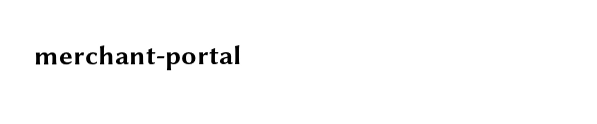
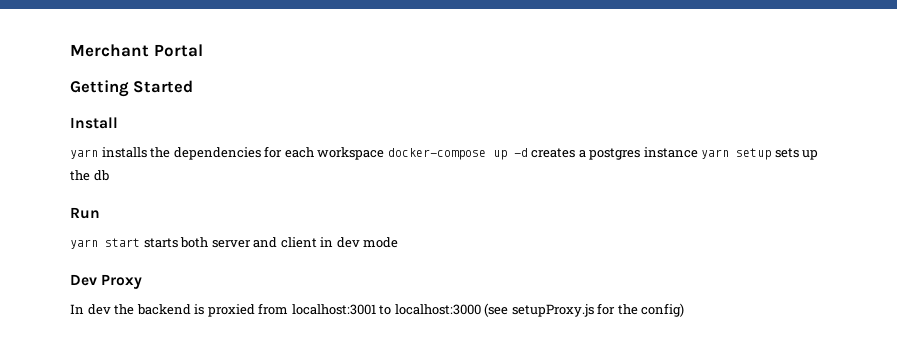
- merchant-portal
+ Merchant Portal
+ Getting Started
+ Install
+ yarn installs the dependencies for each workspace docker-compose up -d creates a postgres instance yarn setup sets up the db
+ Run
+ yarn start starts both server and client in dev mode
+ Dev Proxy
+ In dev the backend is proxied from localhost:3001 to localhost:3000 (see setupProxy.js for the config)

